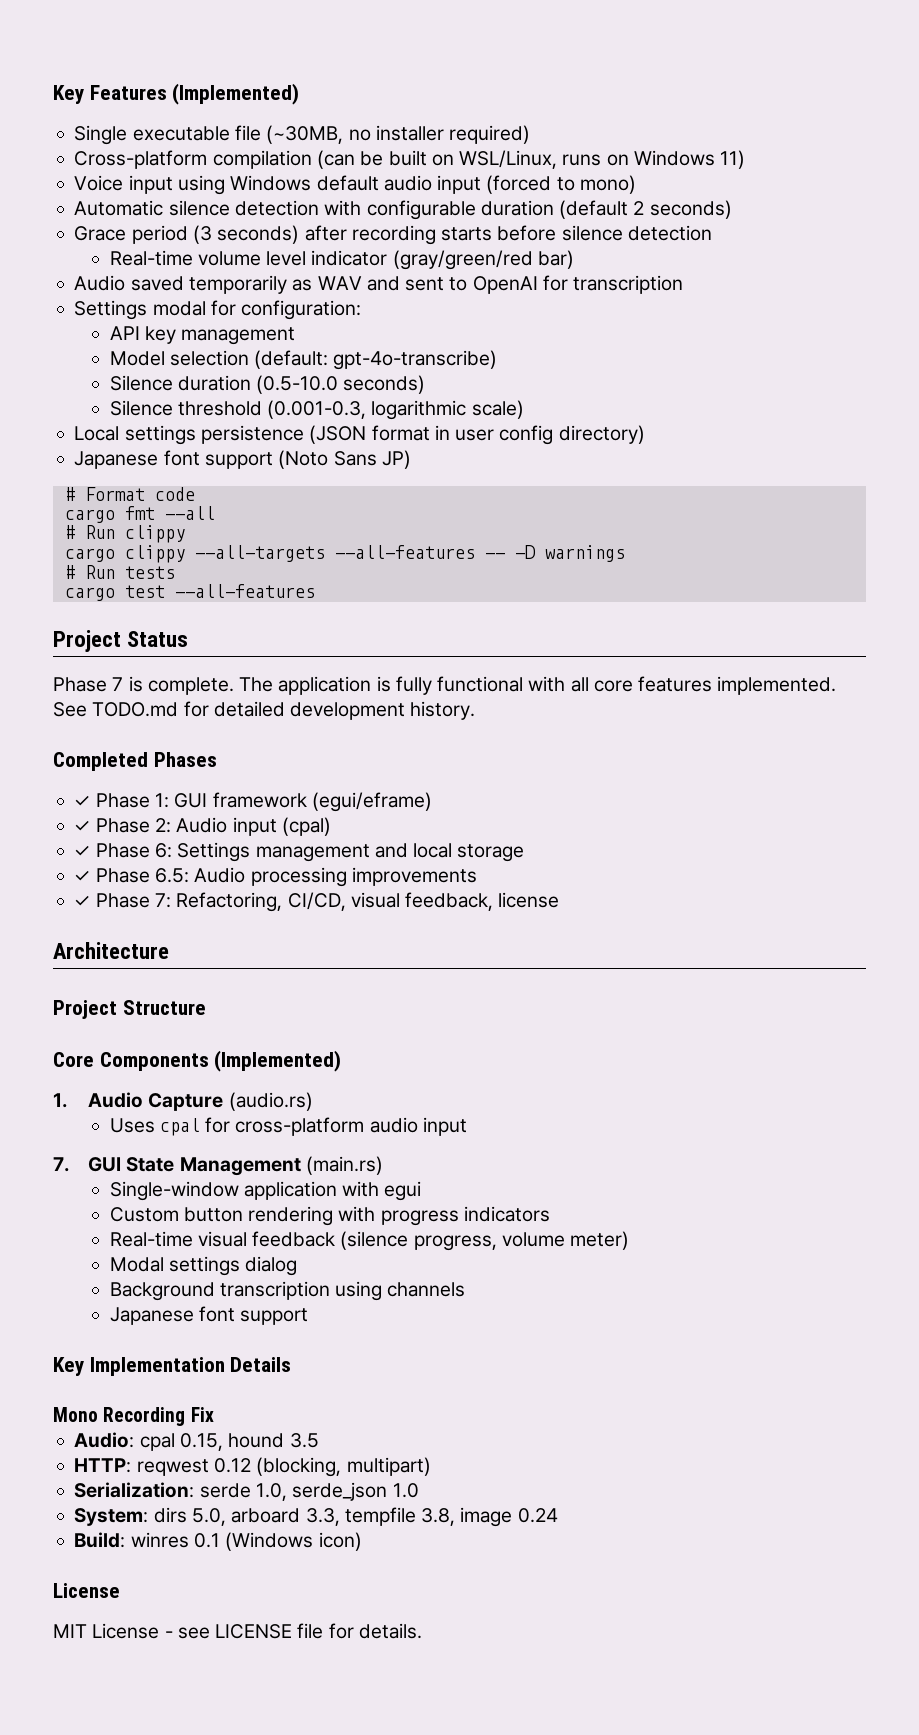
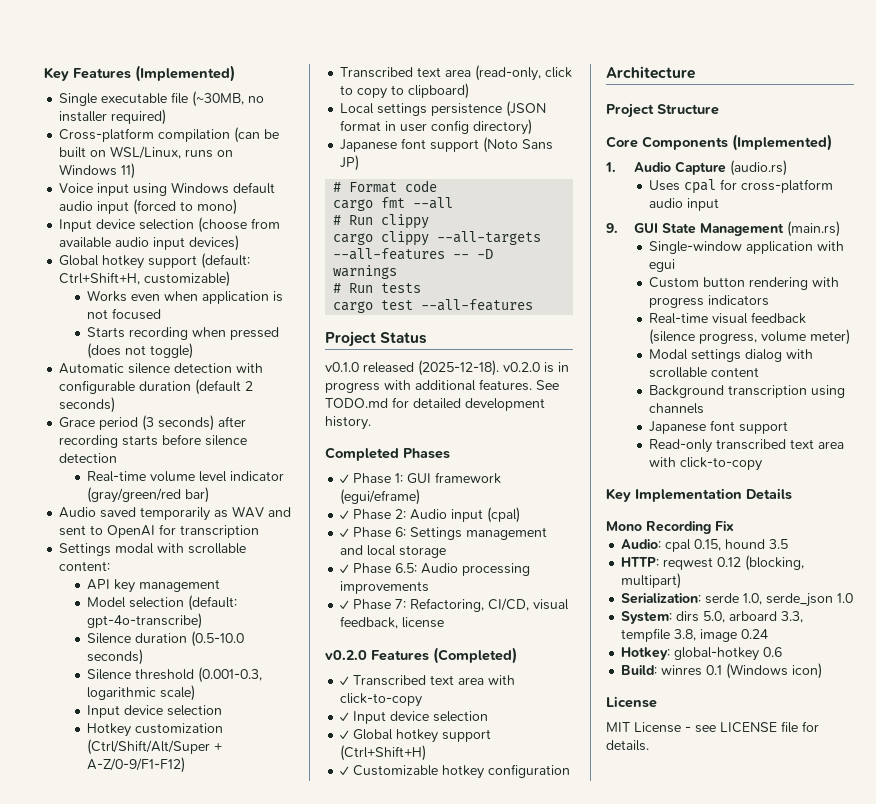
+ Input device selection (choose from available audio input devices)
+ Global hotkey support (default: Ctrl+Shift+H, customizable)
+ Works even when application is not focused
+ Starts recording when pressed (does not toggle)
- Settings modal for configuration:
+ Settings modal with scrollable content:
  Silence threshold (0.001-0.3, logarithmic scale)
+ Input device selection
+ Hotkey customization (Ctrl/Shift/Alt/Super + A-Z/0-9/F1-F12)
+ Transcribed text area (read-only, click to copy to clipboard)
- Phase 7 is complete. The application is fully functional with all core features implemented.
+ v0.1.0 released (2025-12-18). v0.2.0 is in progress with additional features.
+ v0.2.0 Features (Completed)
+ ✓ Transcribed text area with click-to-copy
+ ✓ Input device selection
+ ✓ Global hotkey support (Ctrl+Shift+H)
+ ✓ Customizable hotkey configuration
- 7. GUI State Management (main.rs)
+ 9. GUI State Management (main.rs)
- Modal settings dialog
+ Modal settings dialog with scrollable content
+ Read-only transcribed text area with click-to-copy
+ Hotkey: global-hotkey 0.6

